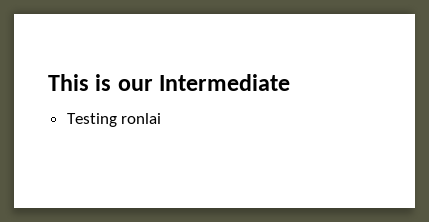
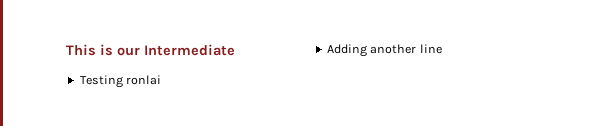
+ Adding another line

